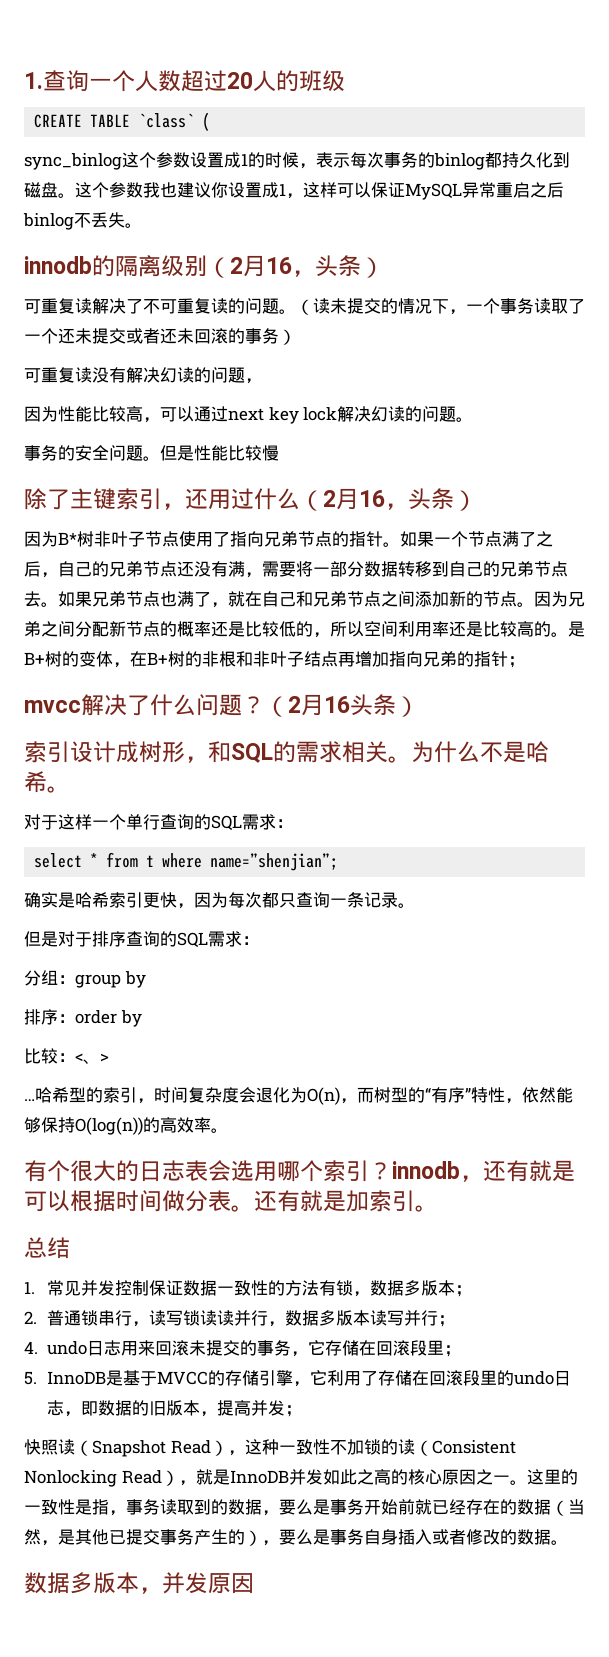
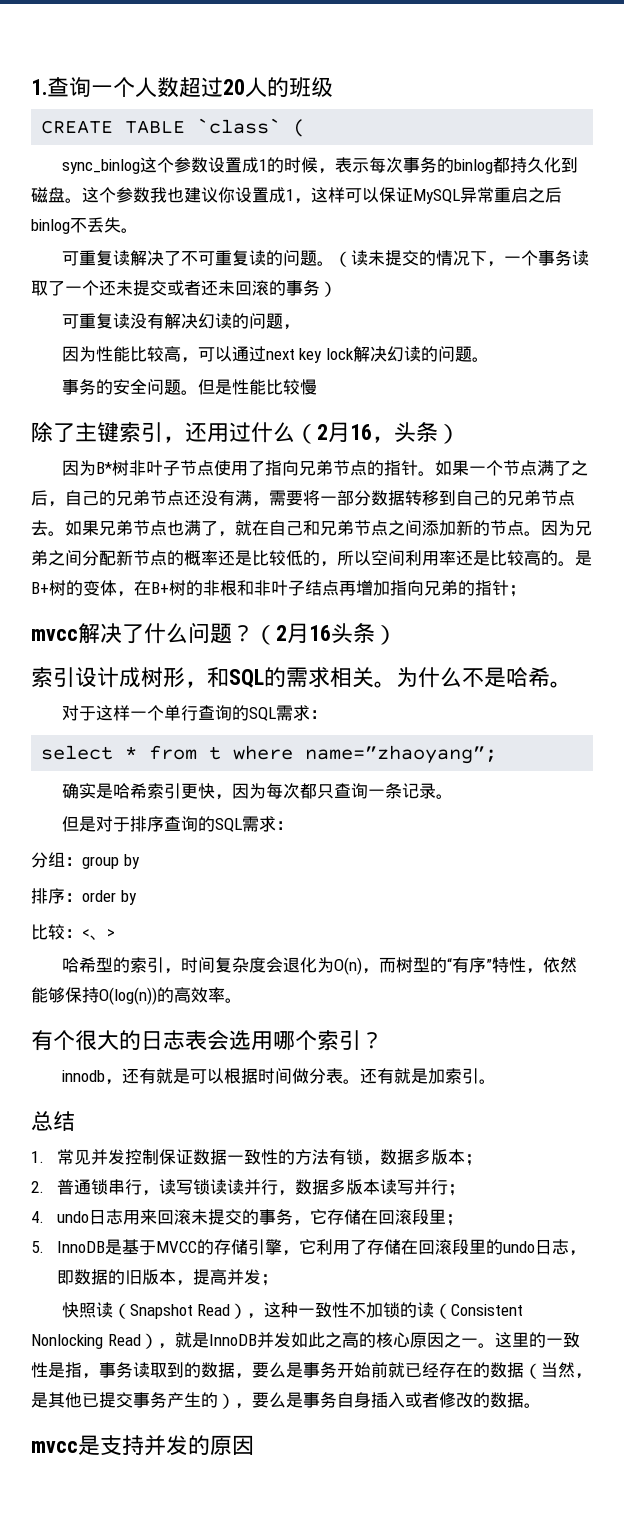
- innodb的隔离级别（2月16，头条）
- select * from t where name=”shenjian”;
+ select * from t where name=”zhaoyang”;
- …
- 有个很大的日志表会选用哪个索引？innodb，还有就是可以根据时间做分表。
+ 有个很大的日志表会选用哪个索引？
+ innodb，还有就是可以根据时间做分表。
- 数据多版本，并发原因
+ mvcc是支持并发的原因

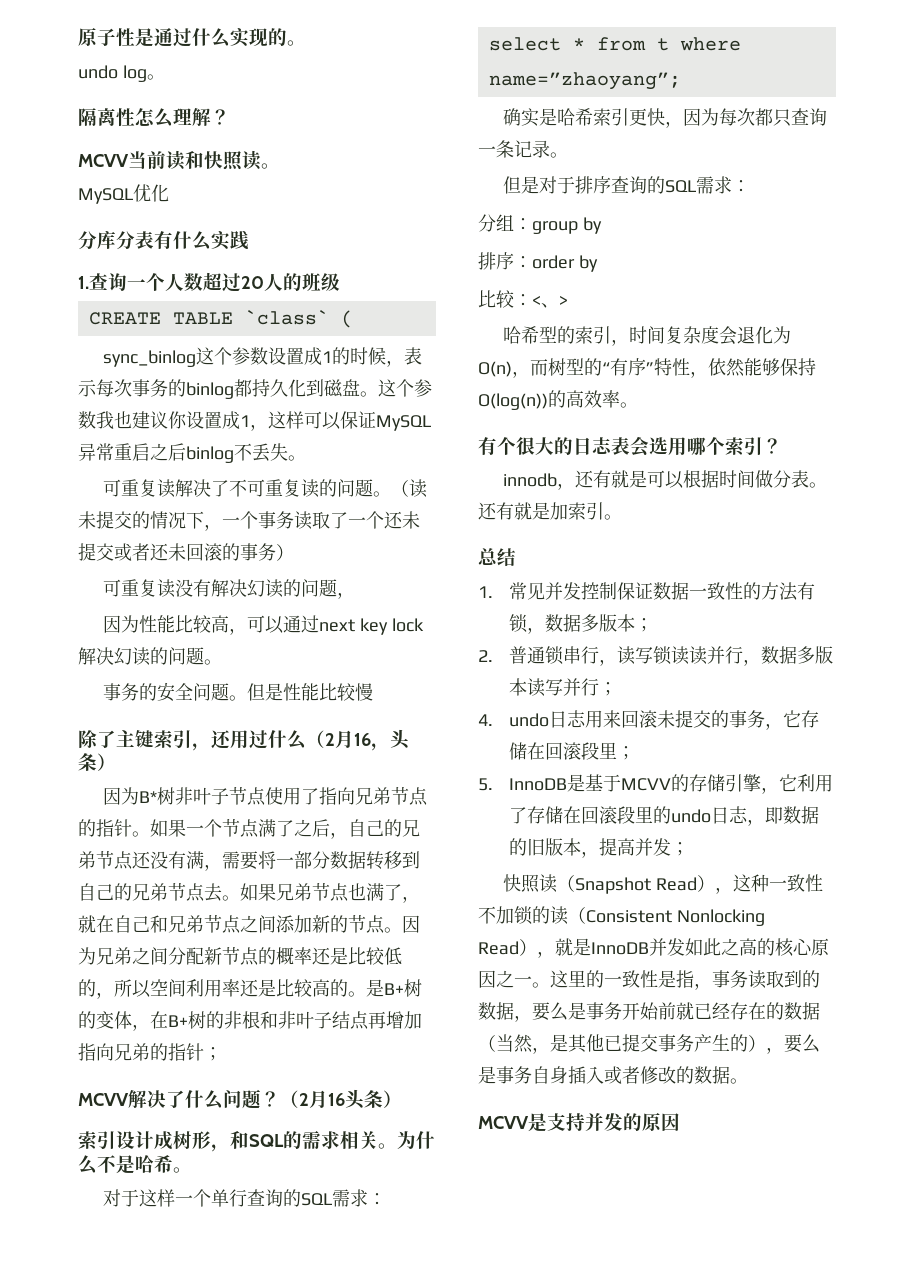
+ 原子性是通过什么实现的。
+ undo log。
+ 隔离性怎么理解？
+ MCVV当前读和快照读。
+ MySQL优化
+ 分库分表有什么实践
- mvcc解决了什么问题？
+ MCVV解决了什么问题？
- 5. InnoDB是基于MVCC的存储引擎，它利用了存储在回滚段里的undo日志，即数据的旧版本，提高并发；
+ 5. InnoDB是基于MCVV的存储引擎，它利用了存储在回滚段里的undo日志，即数据的旧版本，提高并发；
- mvcc是支持并发的原因
+ MCVV是支持并发的原因

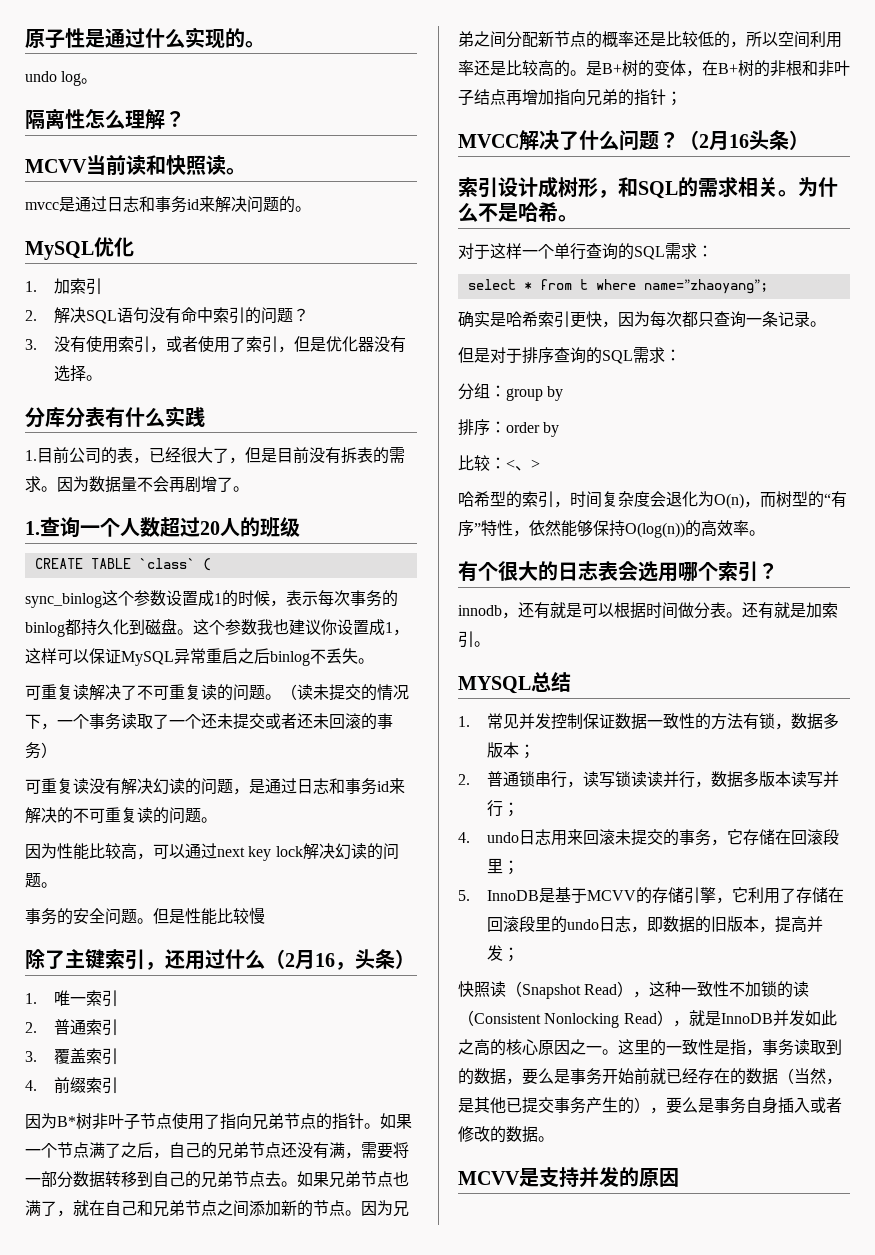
+ mvcc是通过日志和事务id来解决问题的。
  MySQL优化
+ 1.加索引
+ 2.解决SQL语句没有命中索引的问题？
+ 3.没有使用索引，或者使用了索引，但是优化器没有选择。
+ 1.目前公司的表，已经很大了，但是目前没有拆表的需求。因为数据量不会再剧增了。
- 可重复读没有解决幻读的问题，
+ 可重复读没有解决幻读的问题，是通过日志和事务id来解决的不可重复读的问题。
+ 1.唯一索引
+ 2.普通索引
+ 3.覆盖索引
+ 4.前缀索引
- MCVV解决了什么问题？
+ MVCC解决了什么问题？
- 总结
+ MYSQL总结

